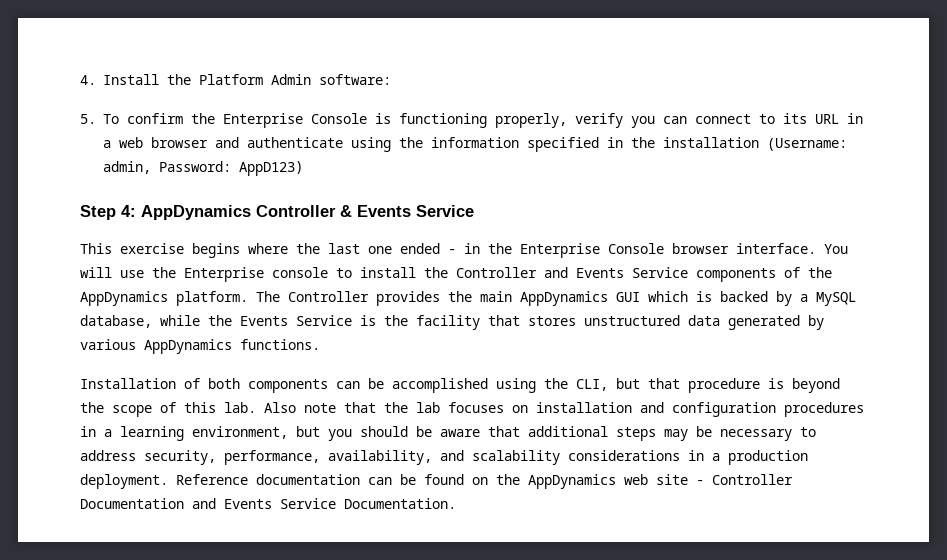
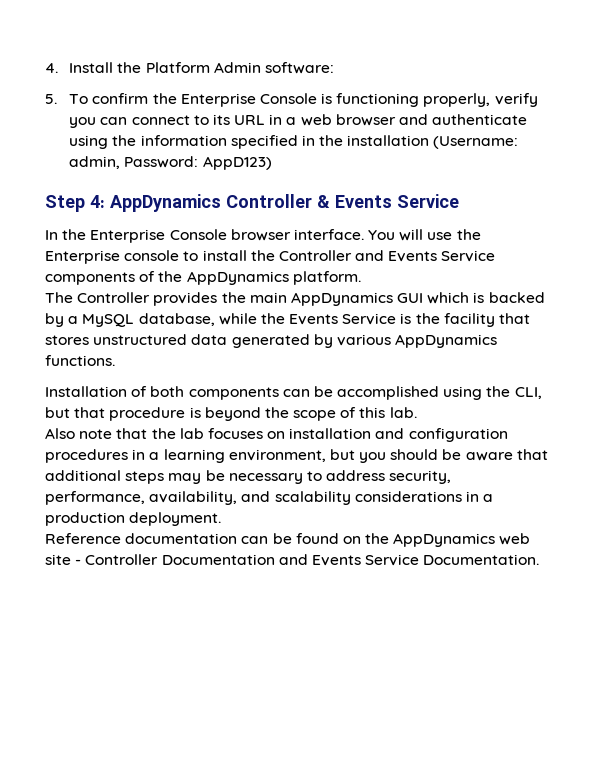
- This exercise begins where the last one ended - in the Enterprise Console browser interface.
+ In the Enterprise Console browser interface.
- You will use the Enterprise console to install the Controller and Events Service components of the AppDynamics platform. The Controller provides the main AppDynamics GUI which is backed by a MySQL database, while the Events Service is the facility that stores unstructured data generated by various AppDynamics functions.
+ You will use the Enterprise console to install the Controller and Events Service components of the AppDynamics platform.
+ The Controller provides the main AppDynamics GUI which is backed by a MySQL database, while the Events Service is the facility that stores unstructured data generated by various AppDynamics functions.
- Installation of both components can be accomplished using the CLI, but that procedure is beyond the scope of this lab. Also note that the lab focuses on installation and configuration procedures in a learning environment, but you should be aware that additional steps may be necessary to address security, performance, availability, and scalability considerations in a production deployment. Reference documentation can be found on the AppDynamics web site - Controller Documentation and Events Service Documentation.
+ Installation of both components can be accomplished using the CLI, but that procedure is beyond the scope of this lab.
+ Also note that the lab focuses on installation and configuration procedures in a learning environment, but you should be aware that additional steps may be necessary to address security, performance, availability, and scalability considerations in a production deployment.
+ Reference documentation can be found on the AppDynamics web site - Controller Documentation and Events Service Documentation.

